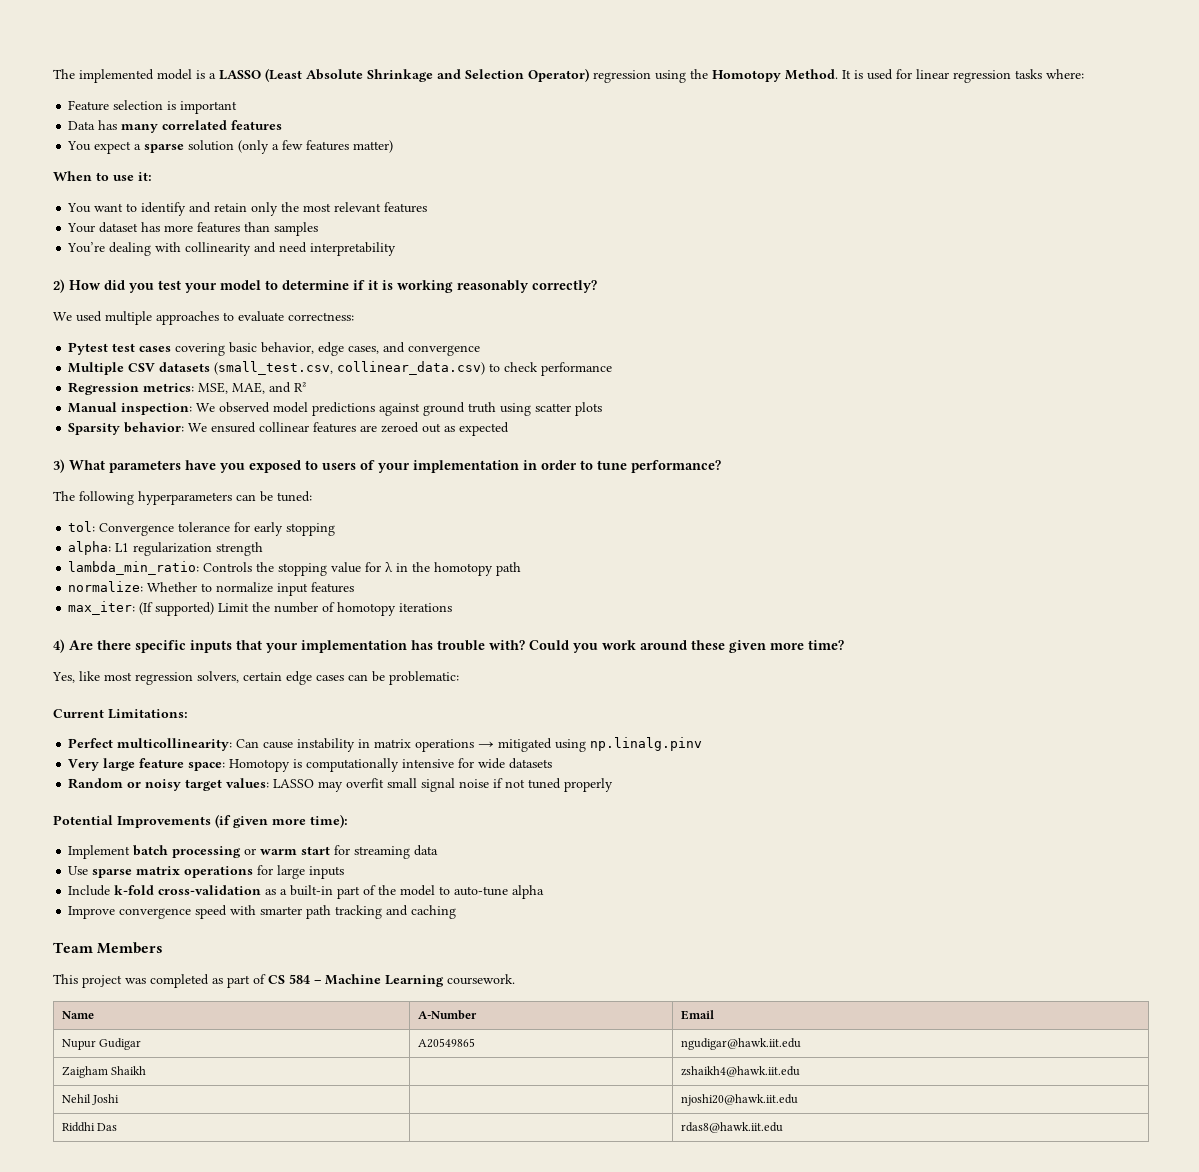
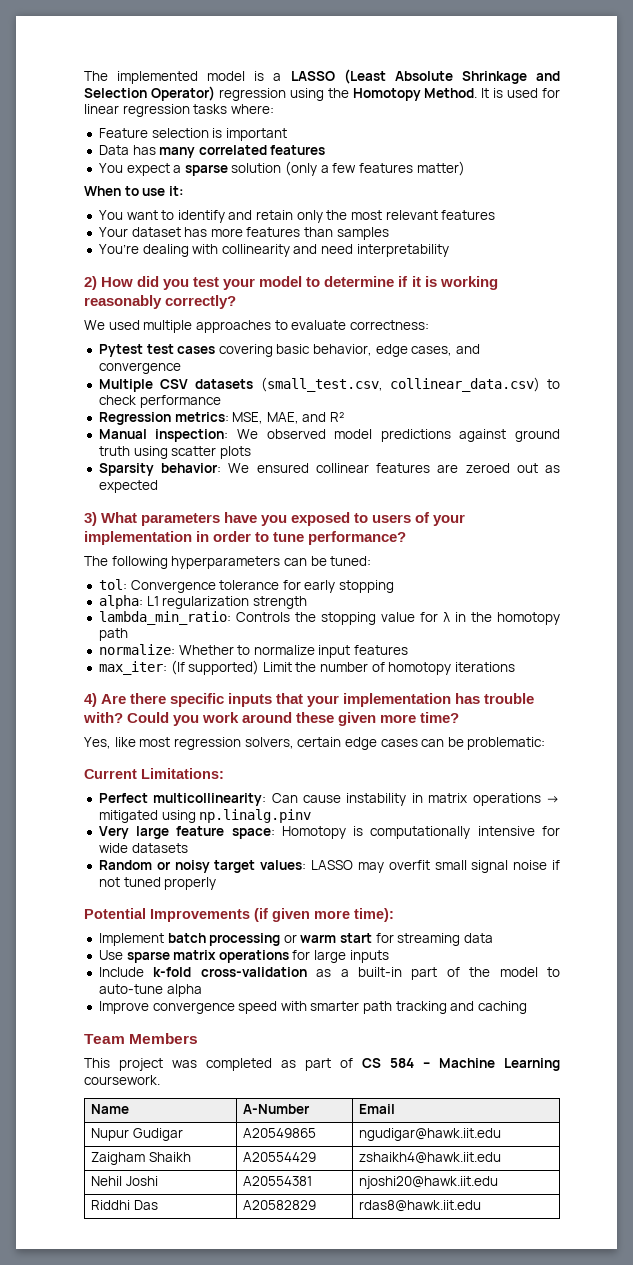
- Zaigham Shaikh | | zshaikh4@hawk.iit.edu
+ Zaigham Shaikh | A20554429 | zshaikh4@hawk.iit.edu
- Nehil Joshi | | njoshi20@hawk.iit.edu
+ Nehil Joshi | A20554381 | njoshi20@hawk.iit.edu
- Riddhi Das | | rdas8@hawk.iit.edu
+ Riddhi Das | A20582829 | rdas8@hawk.iit.edu

